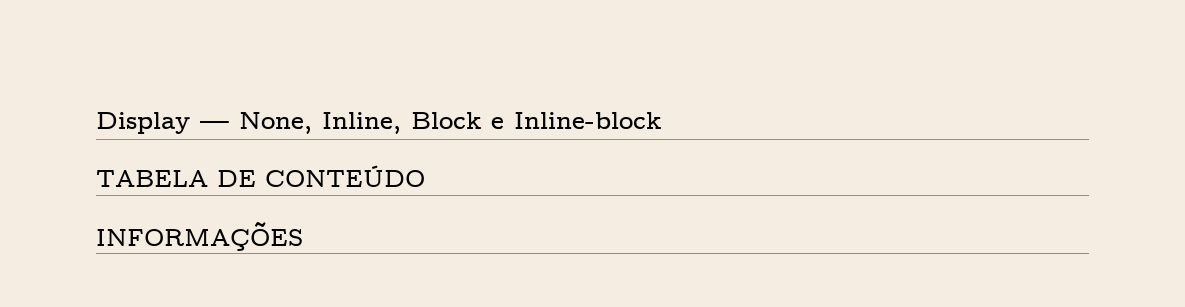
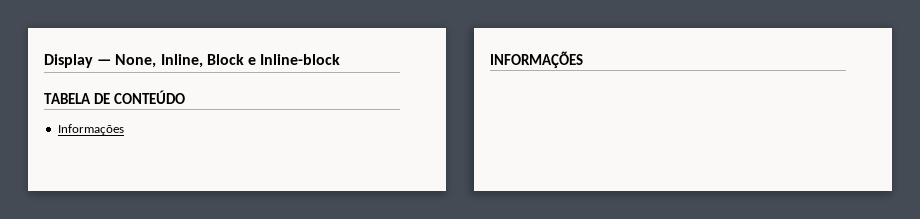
+ Informações

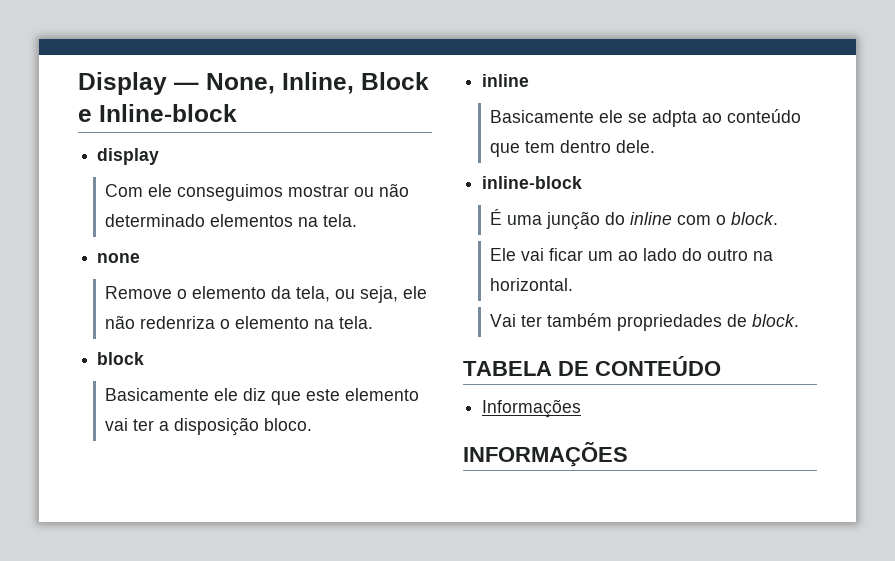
+ display
+ Com ele conseguimos mostrar ou não determinado elementos na tela.
+ none
+ Remove o elemento da tela, ou seja, ele não redenriza o elemento na tela.
+ block
+ Basicamente ele diz que este elemento vai ter a disposição bloco.
+ inline
+ Basicamente ele se adpta ao conteúdo que tem dentro dele.
+ inline-block
+ É uma junção do inline com o block.
+ Ele vai ficar um ao lado do outro na horizontal.
+ Vai ter também propriedades de block.

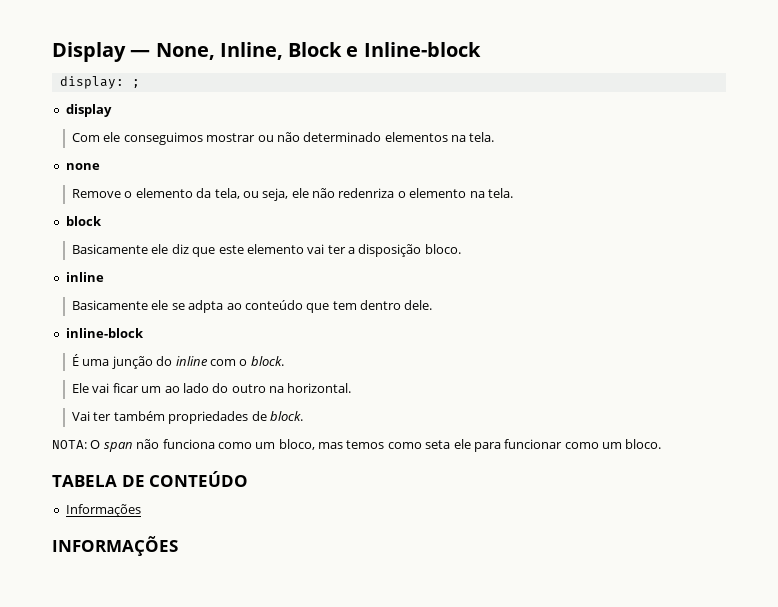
+ display: ;
+ NOTA: O span não funciona como um bloco, mas temos como seta ele para funcionar como um bloco.

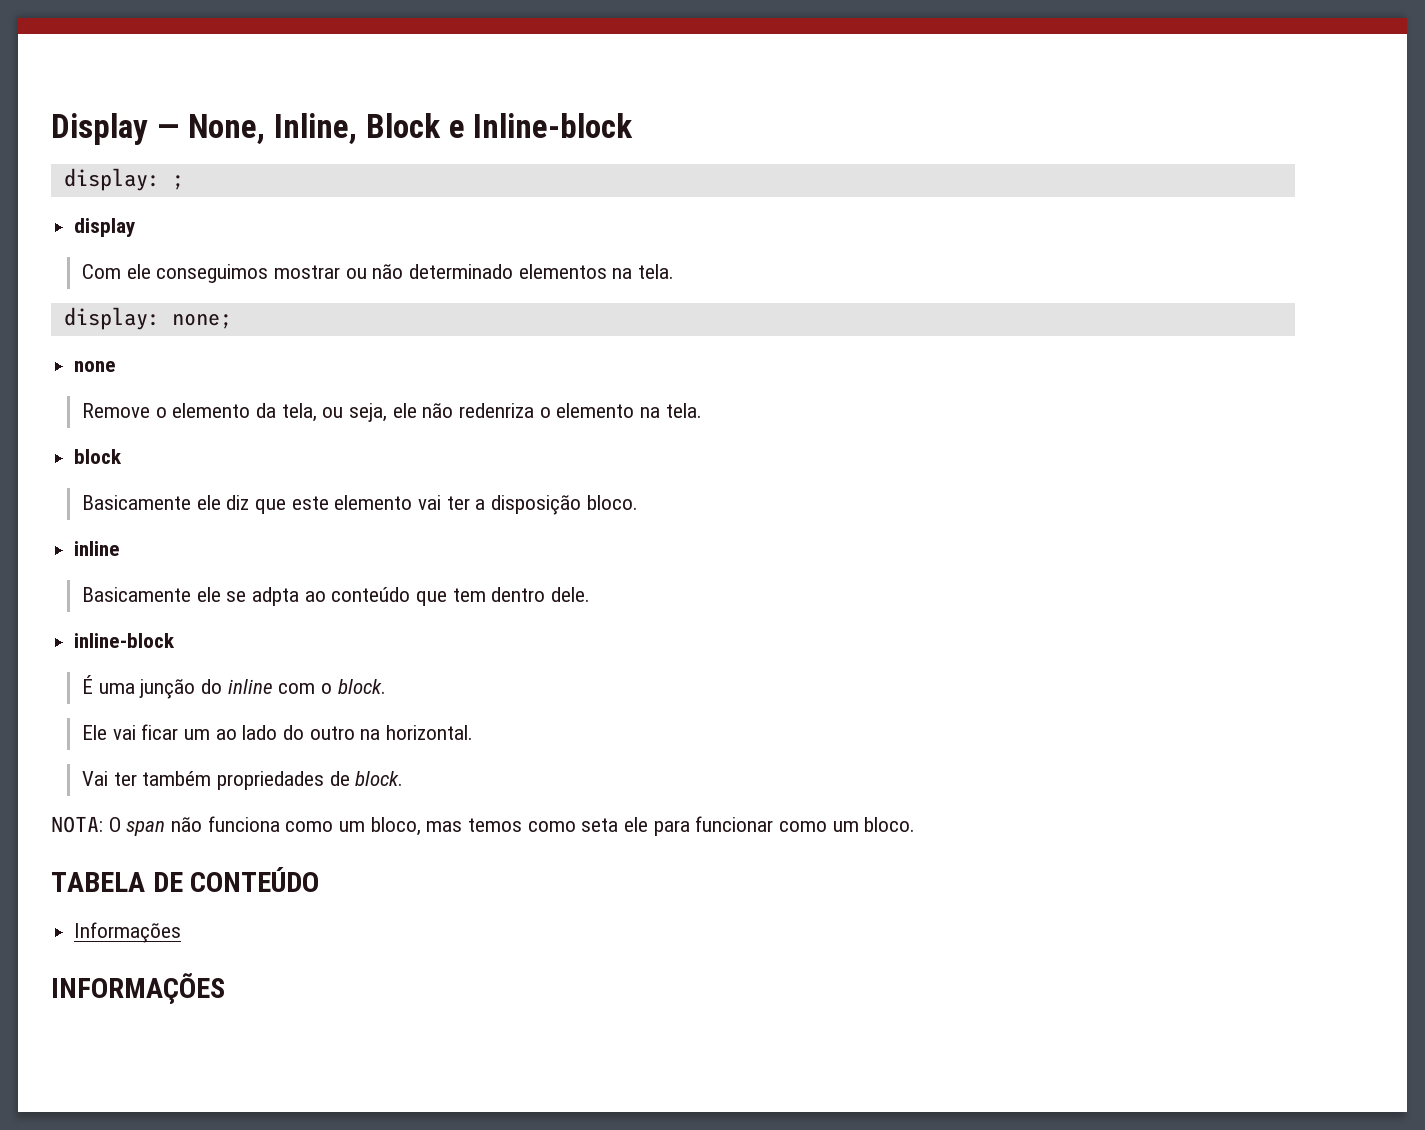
+ display: none;

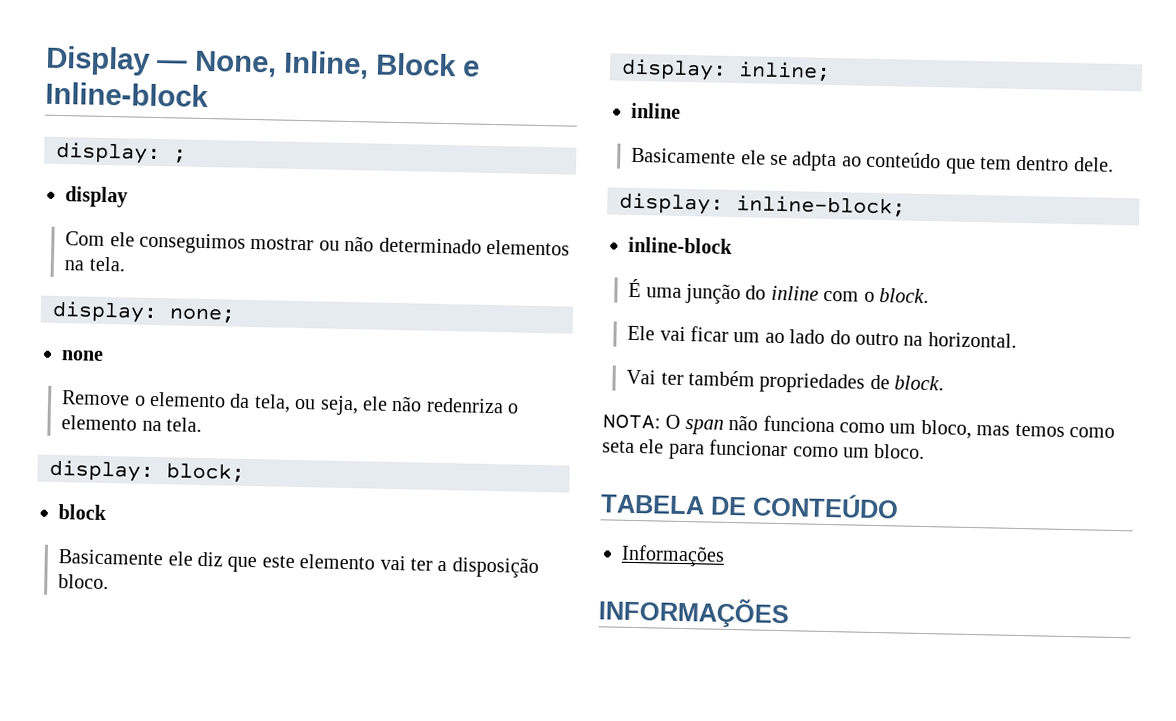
+ display: block;
+ display: inline;
+ display: inline-block;

